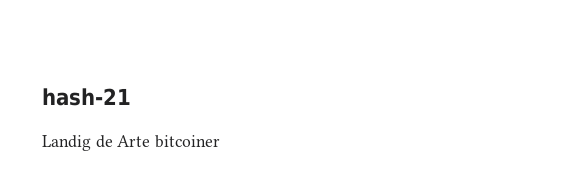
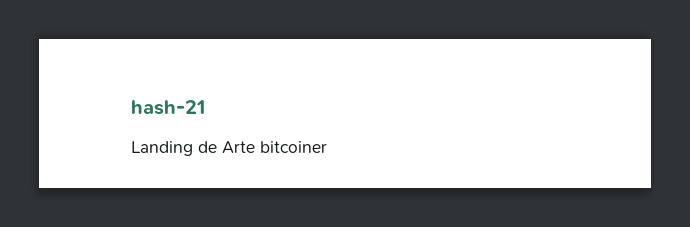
- Landig de Arte bitcoiner
+ Landing de Arte bitcoiner

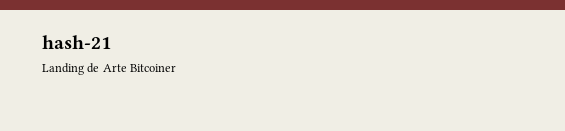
- Landing de Arte bitcoiner
+ Landing de Arte Bitcoiner

